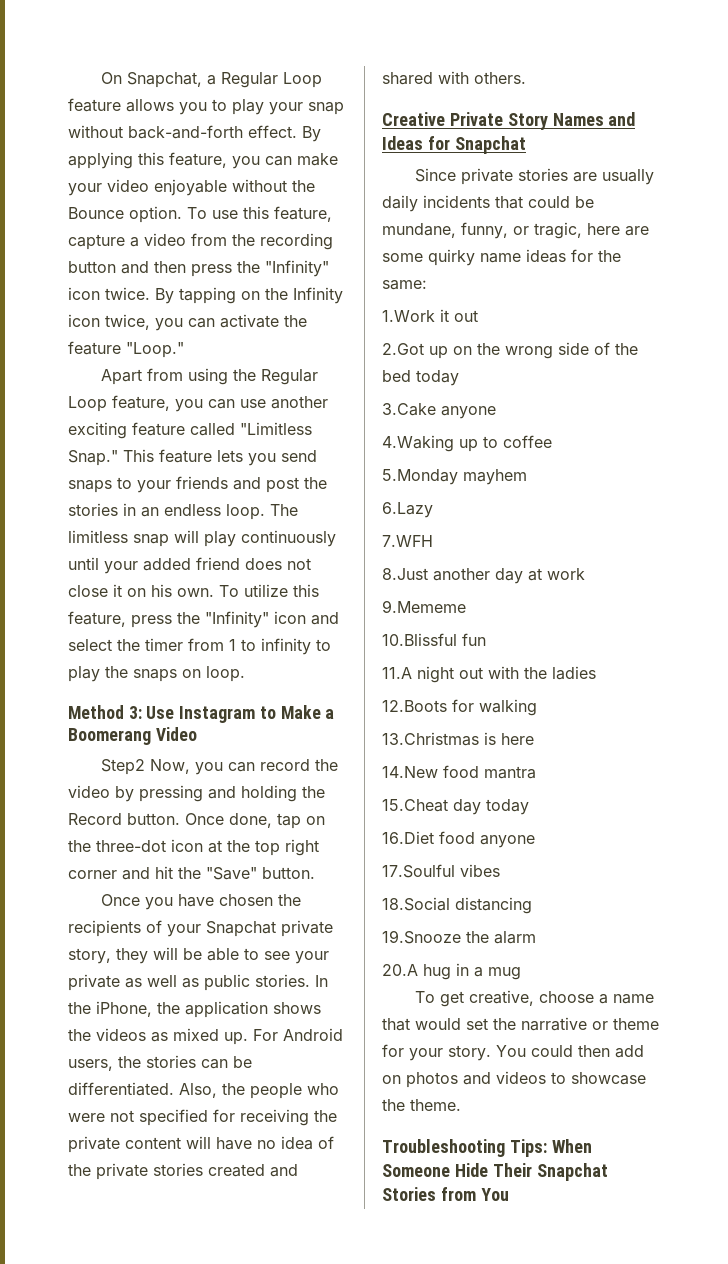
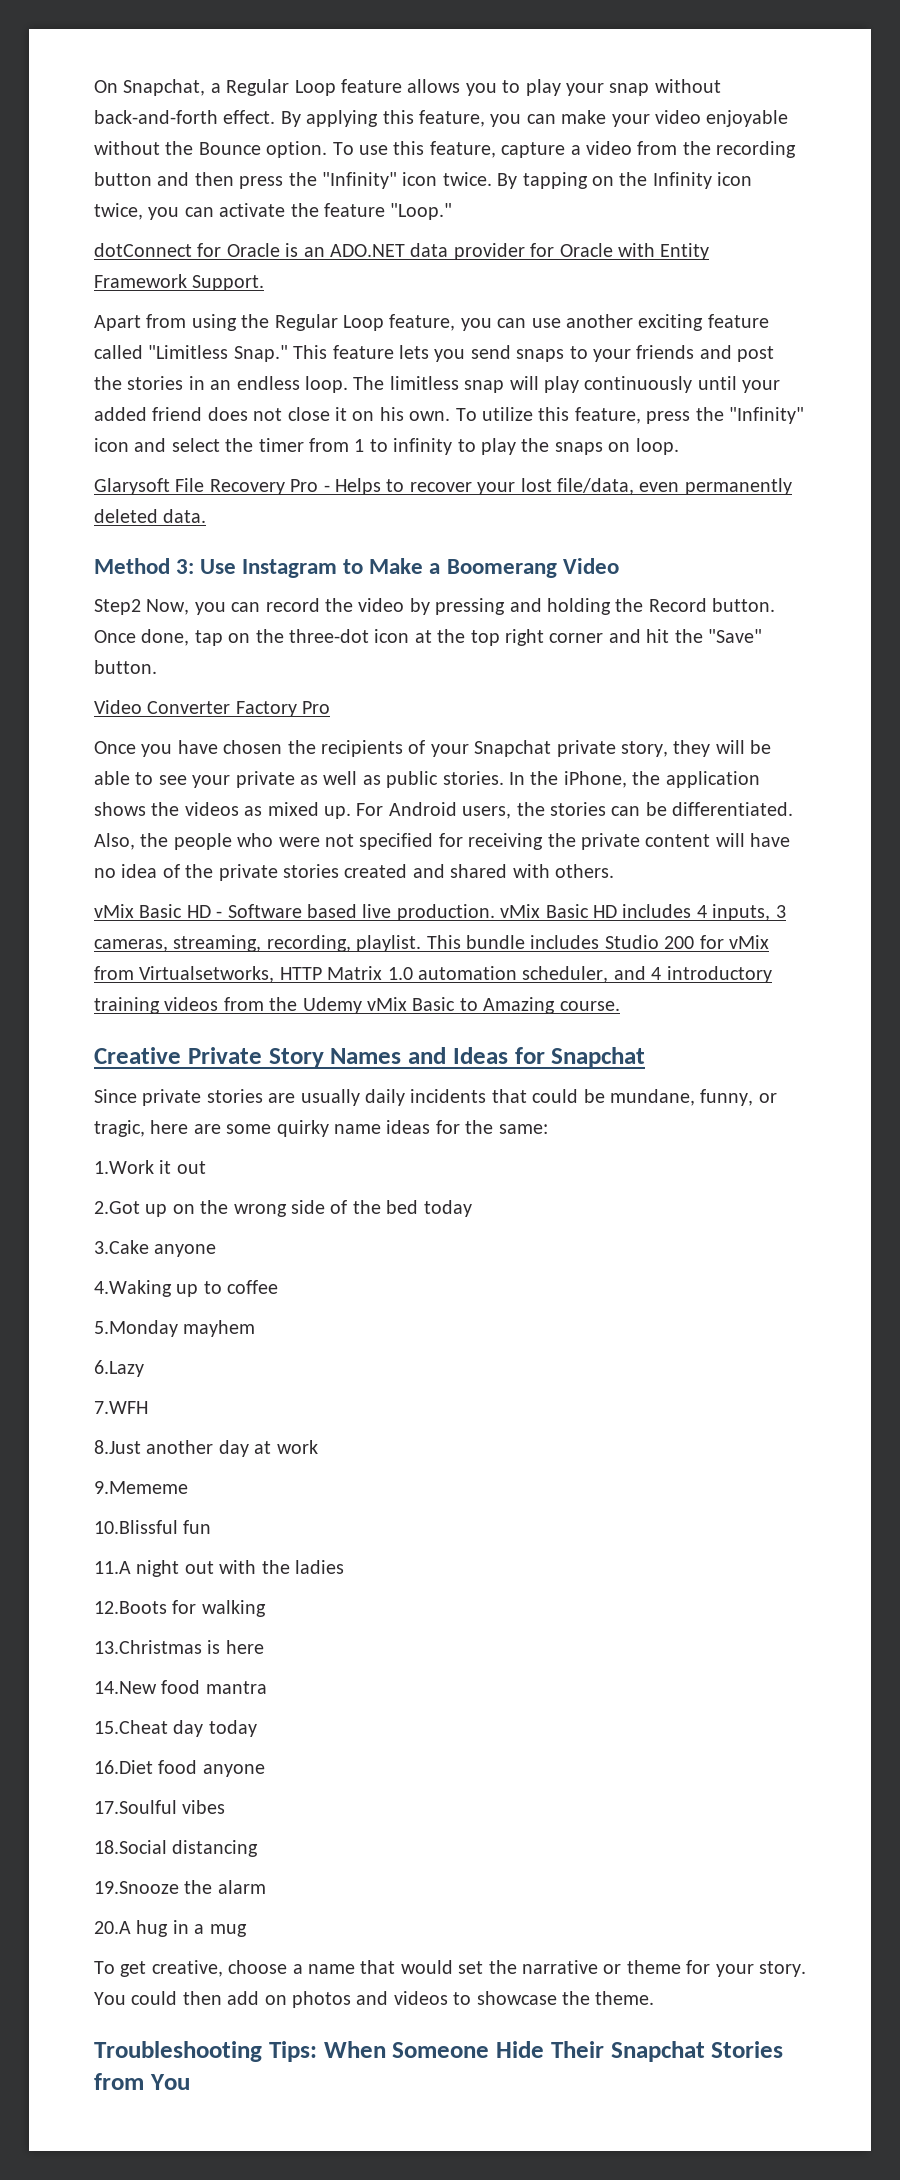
+ dotConnect for Oracle is an ADO.NET data provider for Oracle with Entity Framework Support.
+ Glarysoft File Recovery Pro - Helps to recover your lost file/data, even permanently deleted data.
+ Video Converter Factory Pro
+ vMix Basic HD - Software based live production. vMix Basic HD includes 4 inputs, 3 cameras, streaming, recording, playlist. This bundle includes Studio 200 for vMix from Virtualsetworks, HTTP Matrix 1.0 automation scheduler, and 4 introductory training videos from the Udemy vMix Basic to Amazing course.

